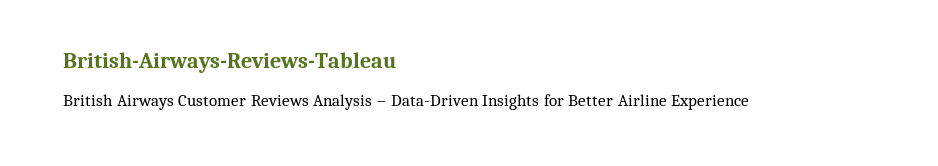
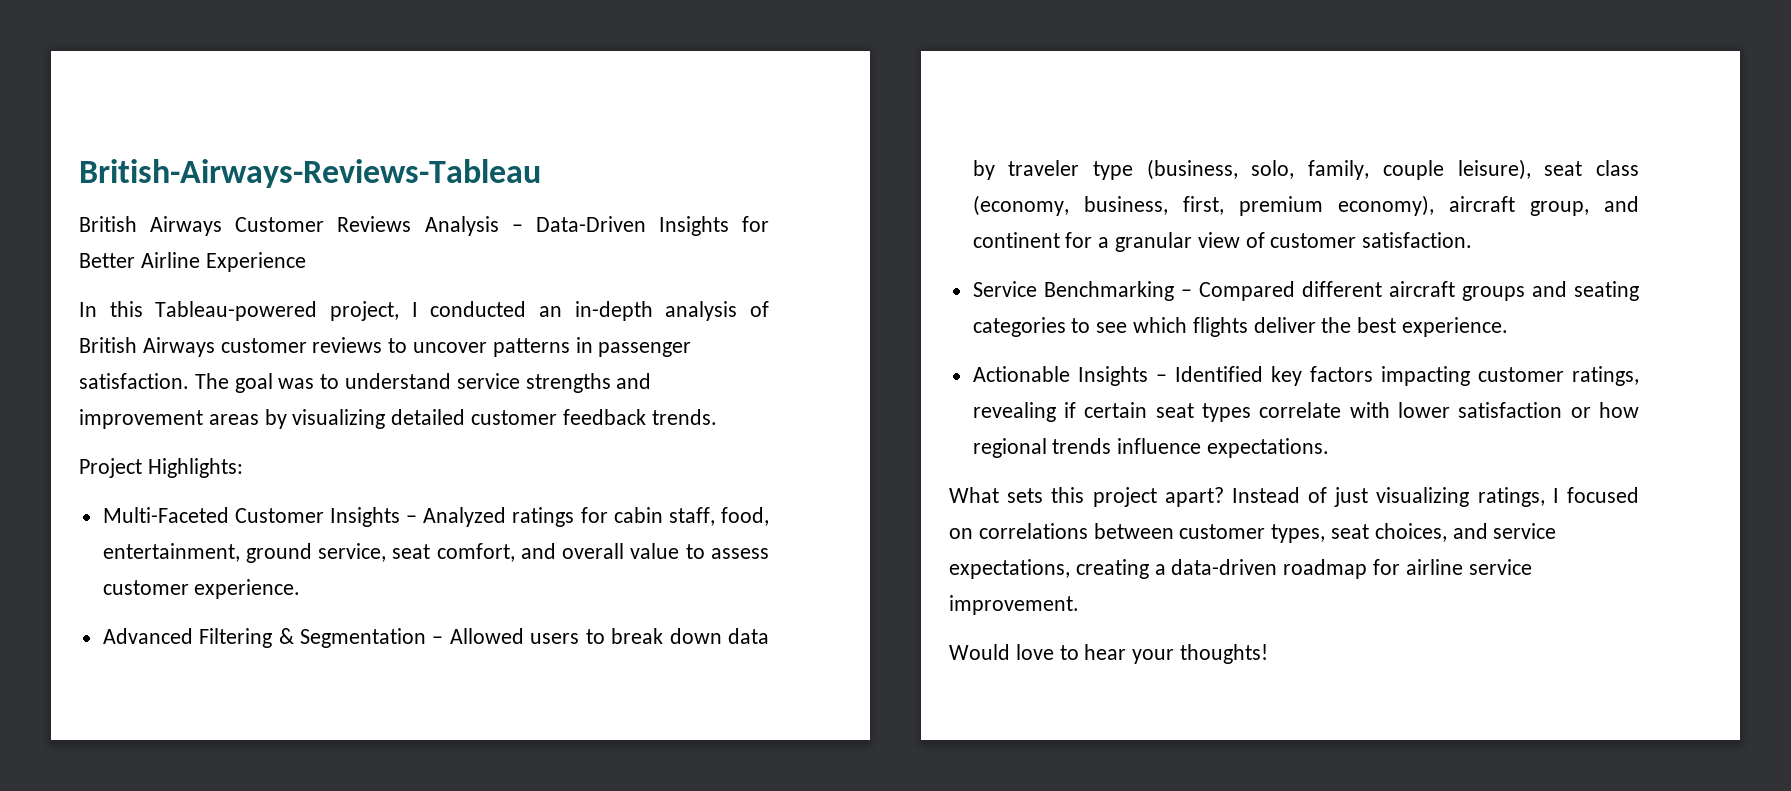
+ In this Tableau-powered project, I conducted an in-depth analysis of British Airways customer reviews to uncover patterns in passenger satisfaction. The goal was to understand service strengths and improvement areas by visualizing detailed customer feedback trends.
+ Project Highlights:
+ Multi-Faceted Customer Insights – Analyzed ratings for cabin staff, food, entertainment, ground service, seat comfort, and overall value to assess customer experience.
+ Advanced Filtering & Segmentation – Allowed users to break down data by traveler type (business, solo, family, couple leisure), seat class (economy, business, first, premium economy), aircraft group, and continent for a granular view of customer satisfaction.
+ Service Benchmarking – Compared different aircraft groups and seating categories to see which flights deliver the best experience.
+ Actionable Insights – Identified key factors impacting customer ratings, revealing if certain seat types correlate with lower satisfaction or how regional trends influence expectations.
+ What sets this project apart? Instead of just visualizing ratings, I focused on correlations between customer types, seat choices, and service expectations, creating a data-driven roadmap for airline service improvement.
+ Would love to hear your thoughts!

